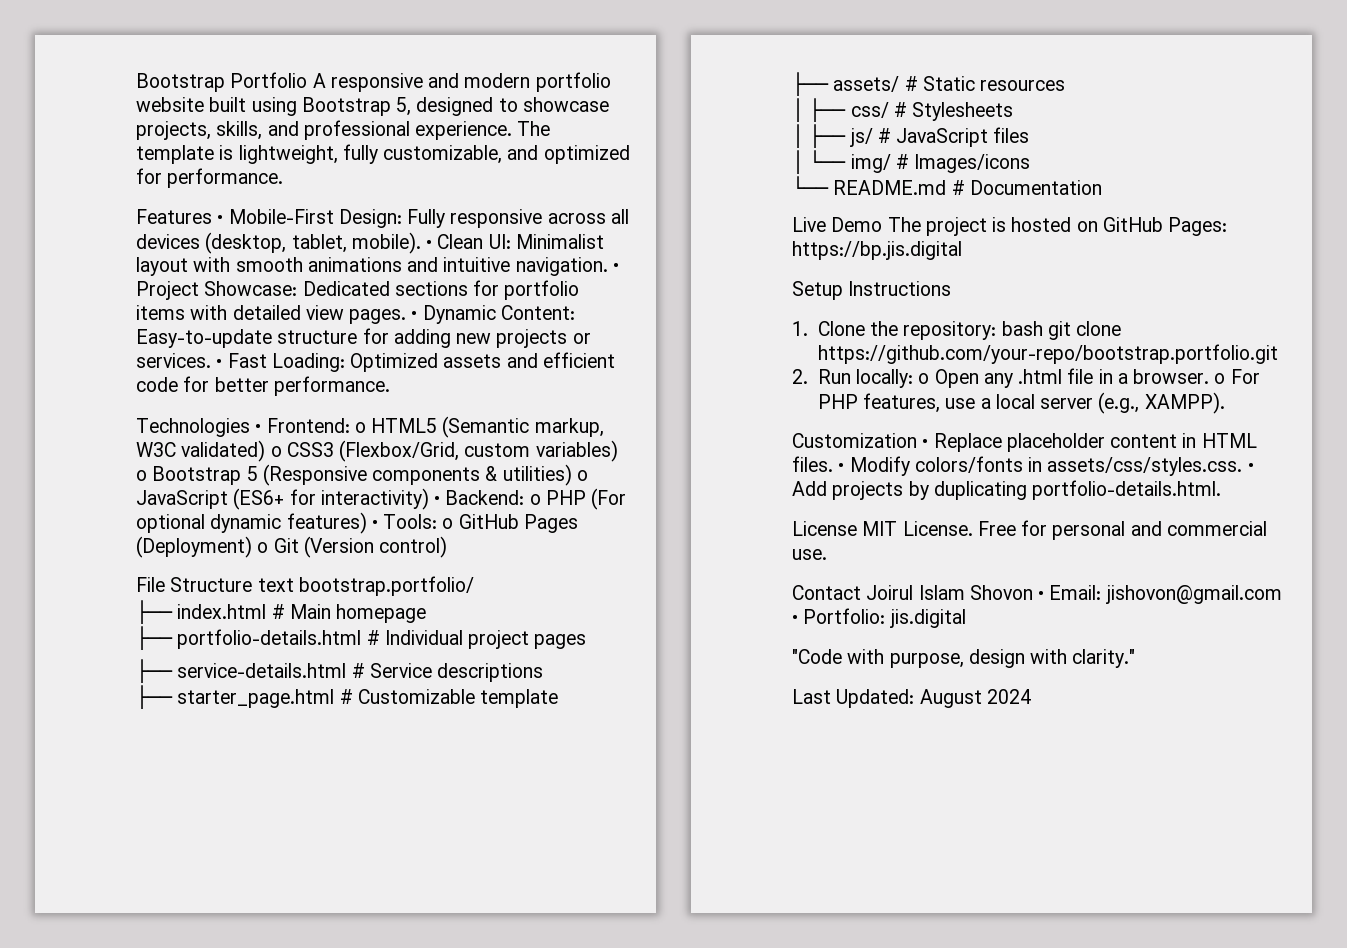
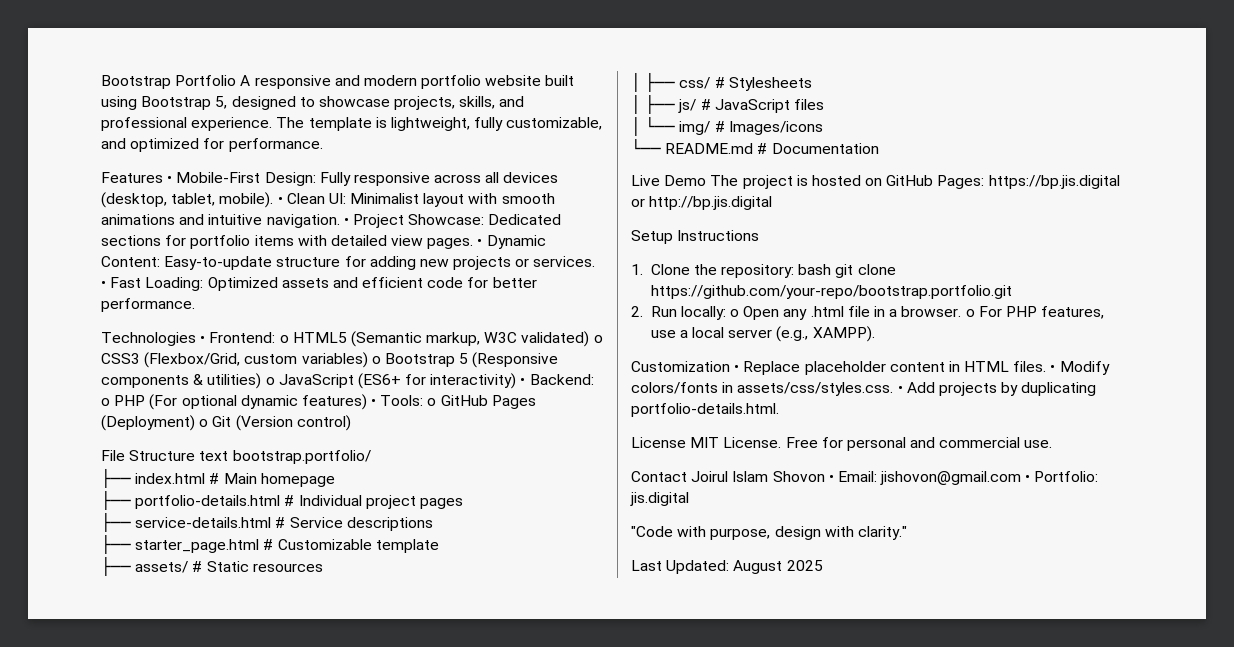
- Live Demo The project is hosted on GitHub Pages: https://bp.jis.digital
+ Live Demo The project is hosted on GitHub Pages: https://bp.jis.digital or http://bp.jis.digital
- Last Updated: August 2024
+ Last Updated: August 2025

